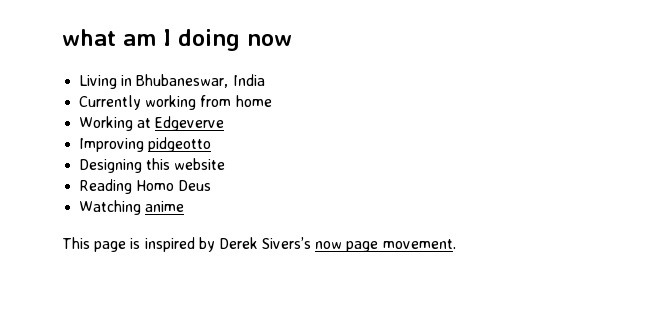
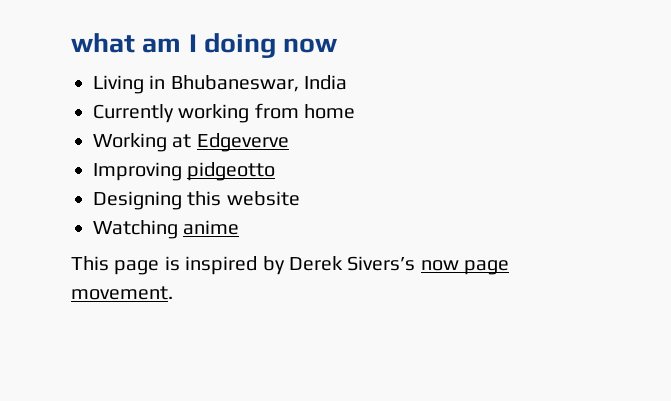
- Reading Homo Deus

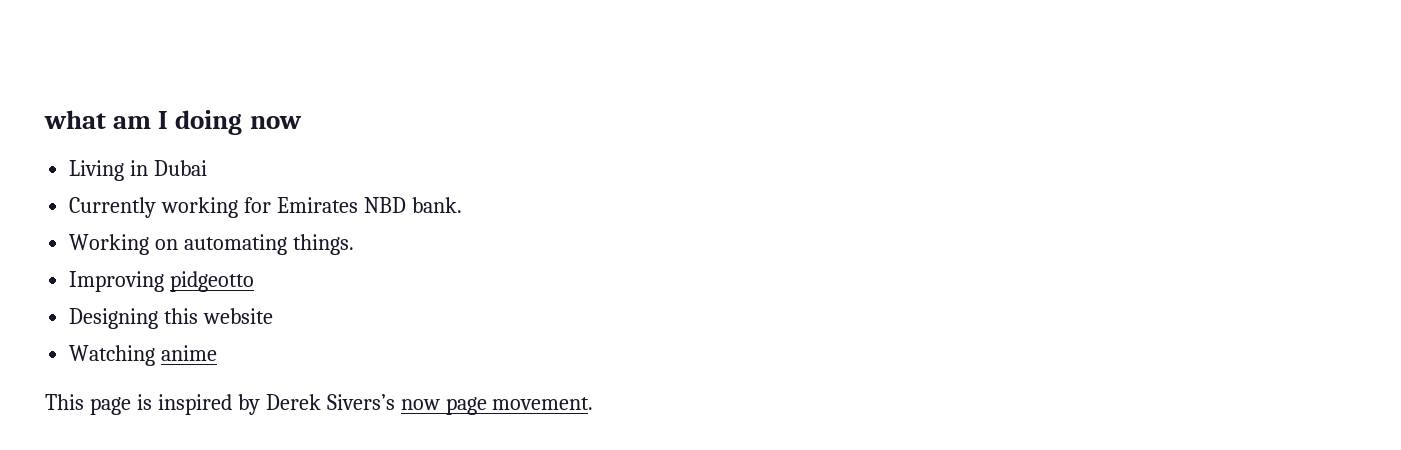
- Living in Bhubaneswar, India
+ Living in Dubai
- Currently working from home
- Working at Edgeverve
+ Currently working for Emirates NBD bank.
+ Working on automating things.

